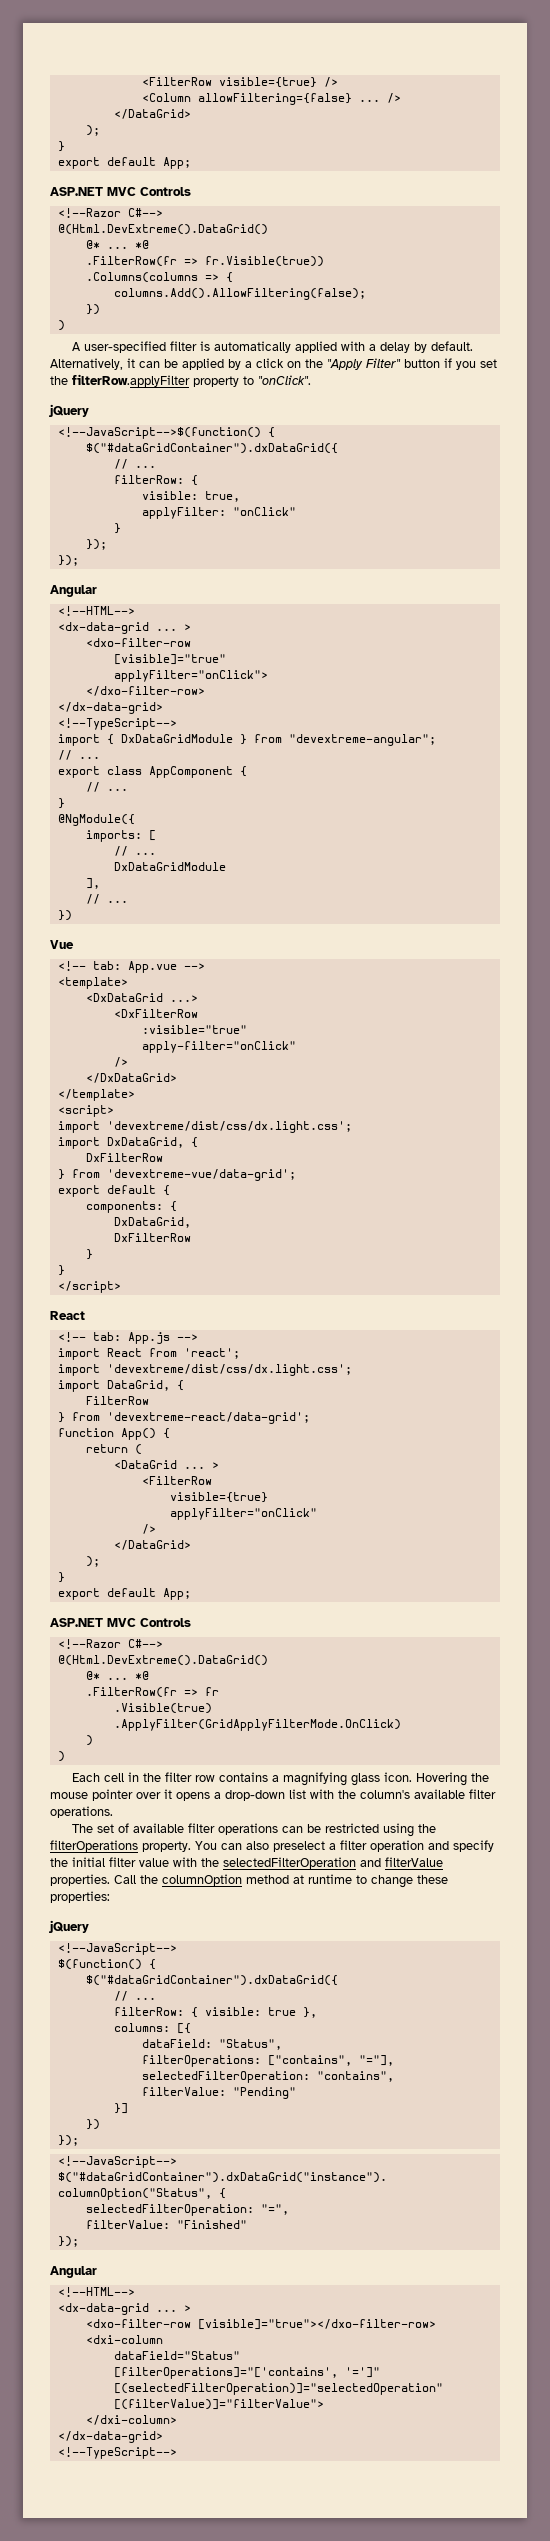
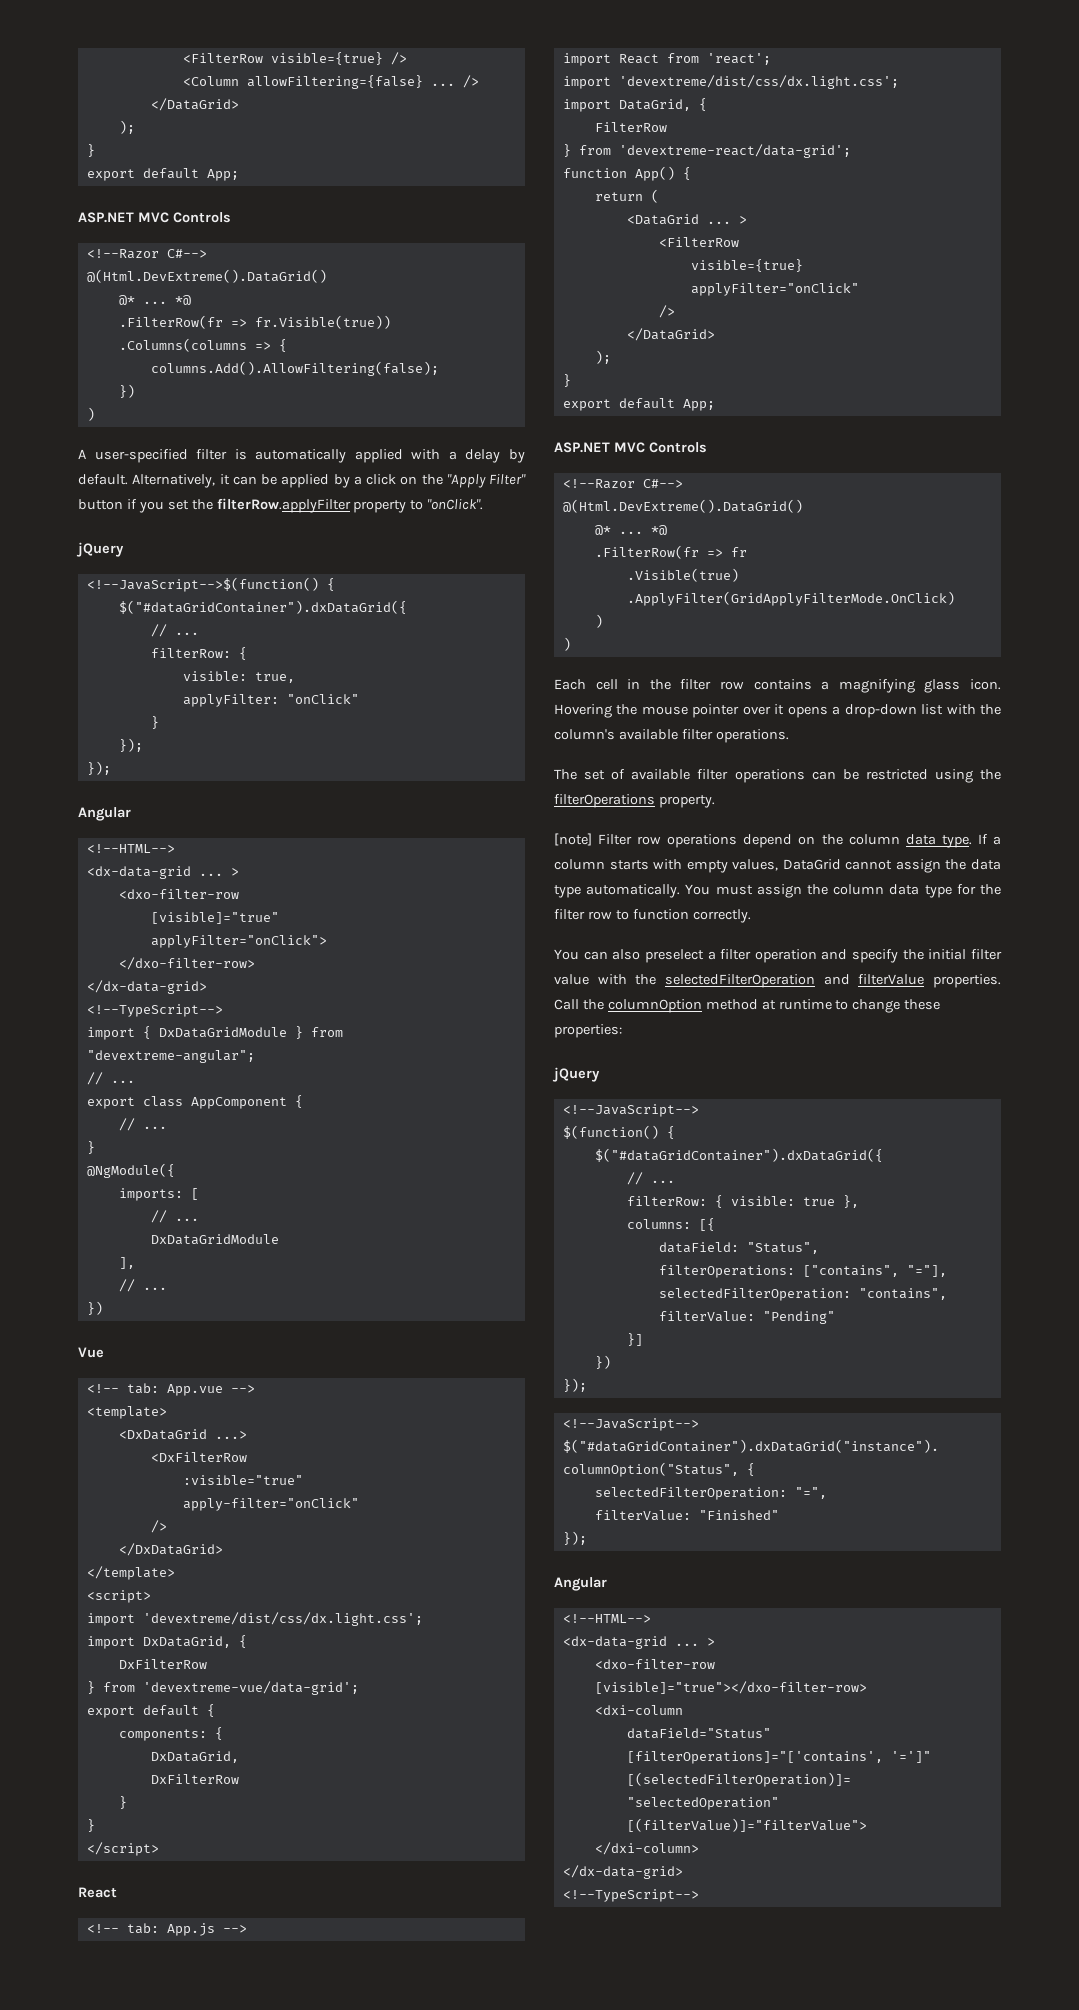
- The set of available filter operations can be restricted using the filterOperations property. You can also preselect a filter operation and specify the initial filter value with the selectedFilterOperation and filterValue properties.
+ The set of available filter operations can be restricted using the filterOperations property.
+ [note] Filter row operations depend on the column data type. If a column starts with empty values, DataGrid cannot assign the data type automatically. You must assign the column data type for the filter row to function correctly.
+ You can also preselect a filter operation and specify the initial filter value with the selectedFilterOperation and filterValue properties.

